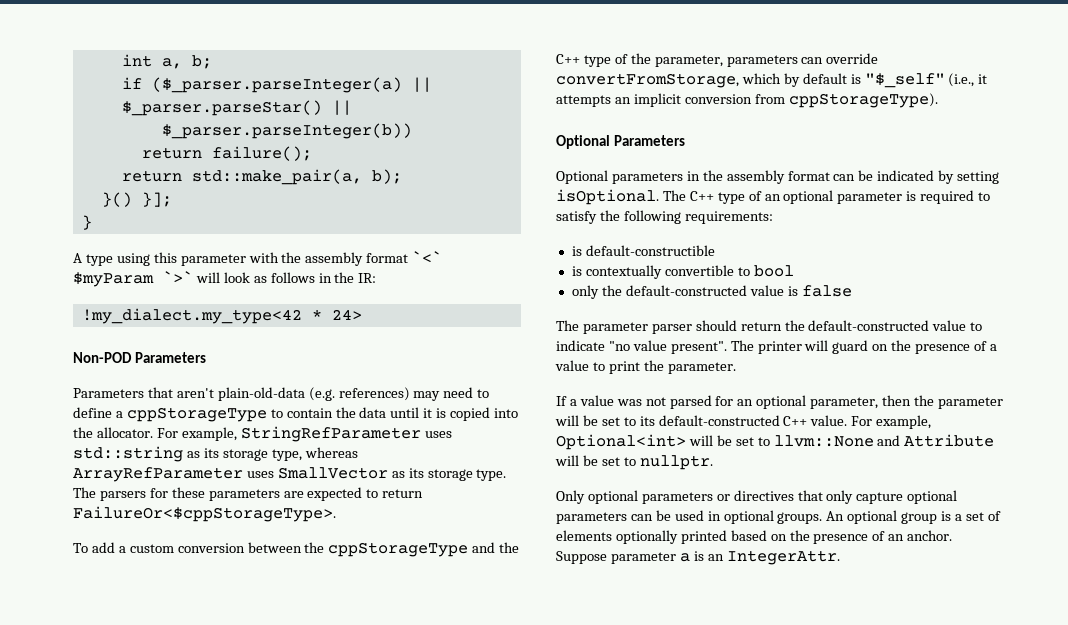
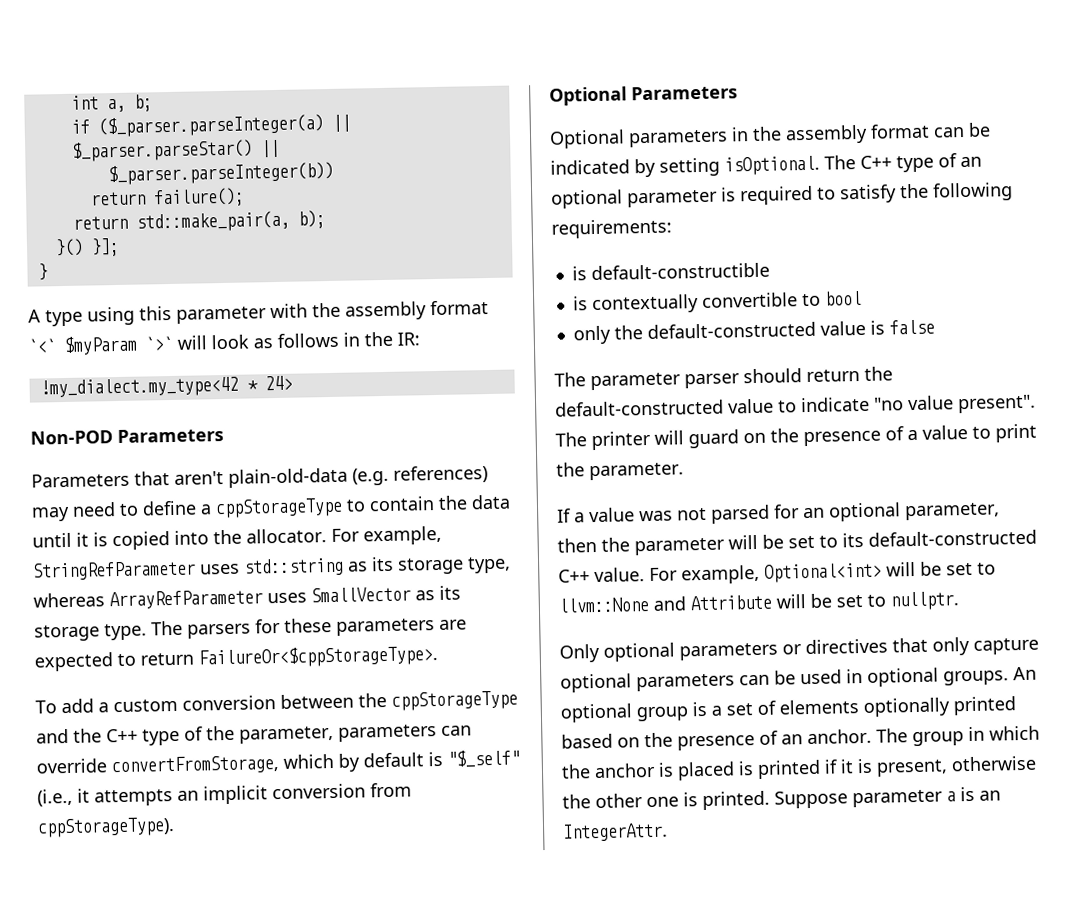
+ The group in which the anchor is placed is printed if it is present, otherwise the other one is printed.

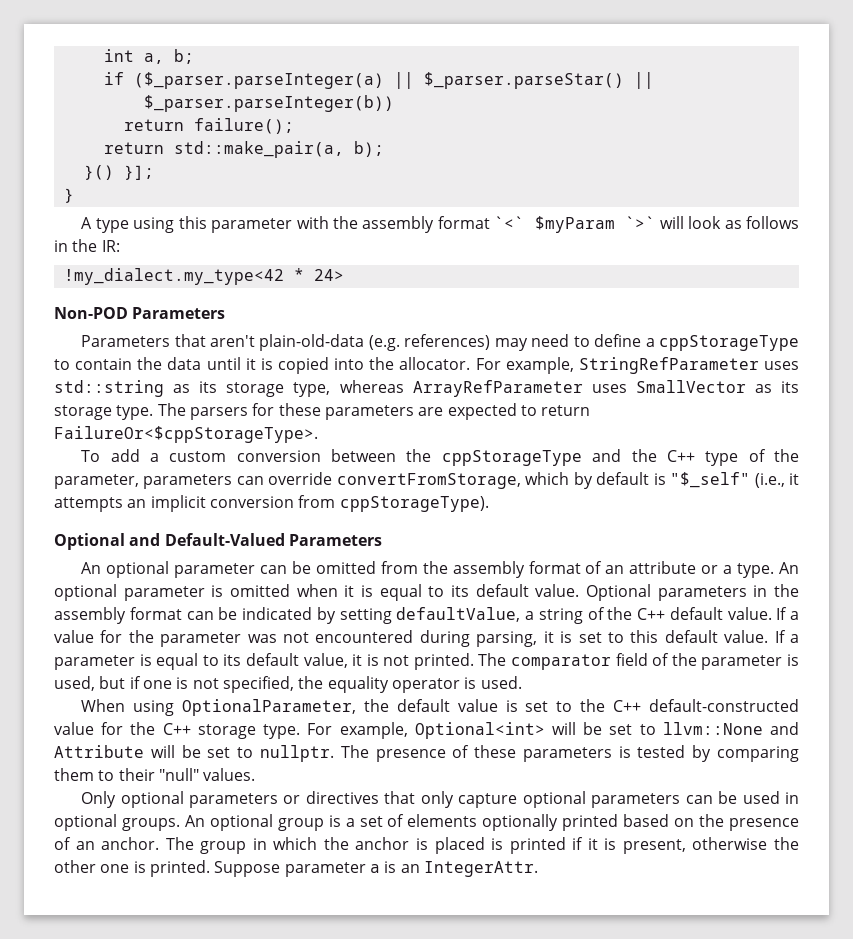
- Optional Parameters
- Optional parameters in the assembly format can be indicated by setting isOptional. The C++ type of an optional parameter is required to satisfy the following requirements:
- is default-constructible
- is contextually convertible to bool
- only the default-constructed value is false
- The parameter parser should return the default-constructed value to indicate "no value present". The printer will guard on the presence of a value to print the parameter.
- If a value was not parsed for an optional parameter, then the parameter will be set to its default-constructed C++ value.
+ Optional and Default-Valued Parameters
+ An optional parameter can be omitted from the assembly format of an attribute or a type. An optional parameter is omitted when it is equal to its default value. Optional parameters in the assembly format can be indicated by setting defaultValue, a string of the C++ default value. If a value for the parameter was not encountered during parsing, it is set to this default value. If a parameter is equal to its default value, it is not printed. The comparator field of the parameter is used, but if one is not specified, the equality operator is used.
+ When using OptionalParameter, the default value is set to the C++ default-constructed value for the C++ storage type.
+ The presence of these parameters is tested by comparing them to their "null" values.

